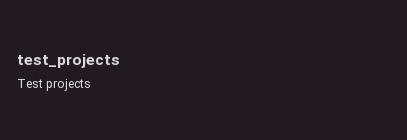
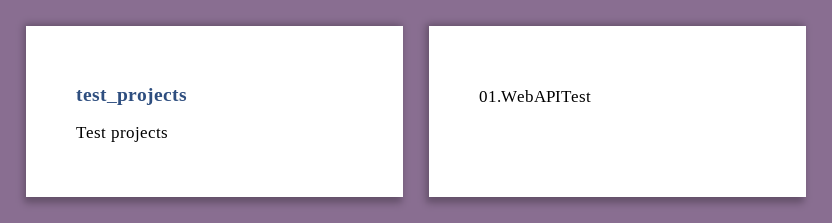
+ 01.WebAPITest

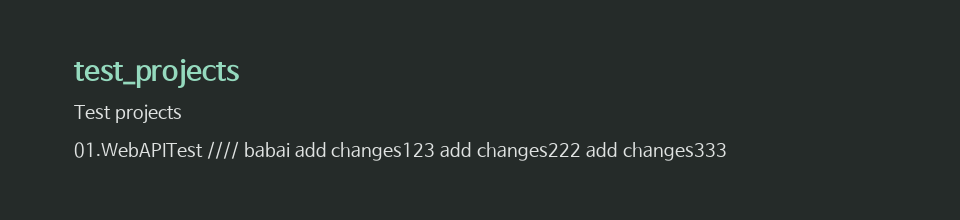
- 01.WebAPITest
+ 01.WebAPITest //// babai add changes123 add changes222 add changes333

